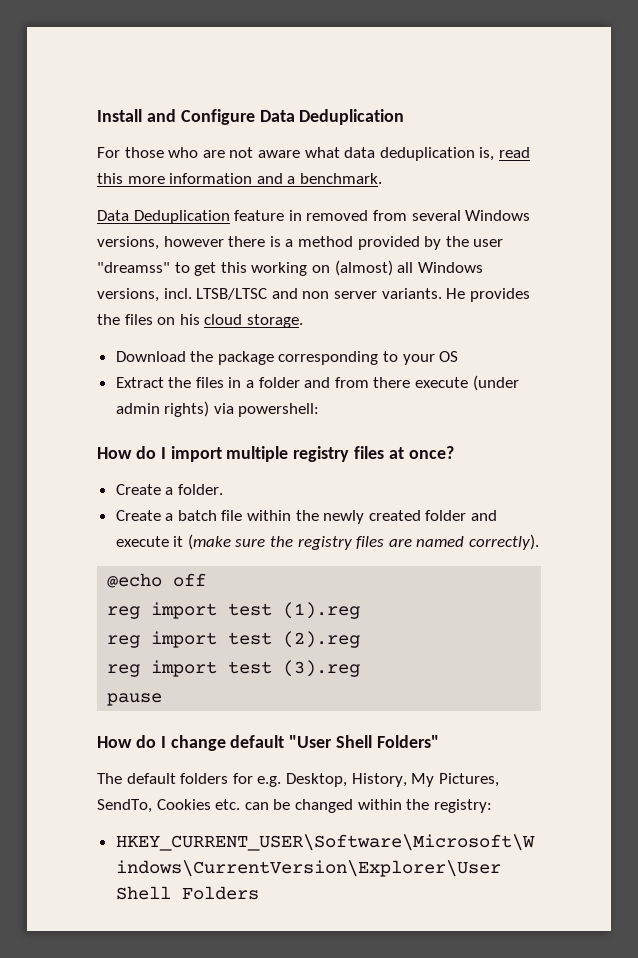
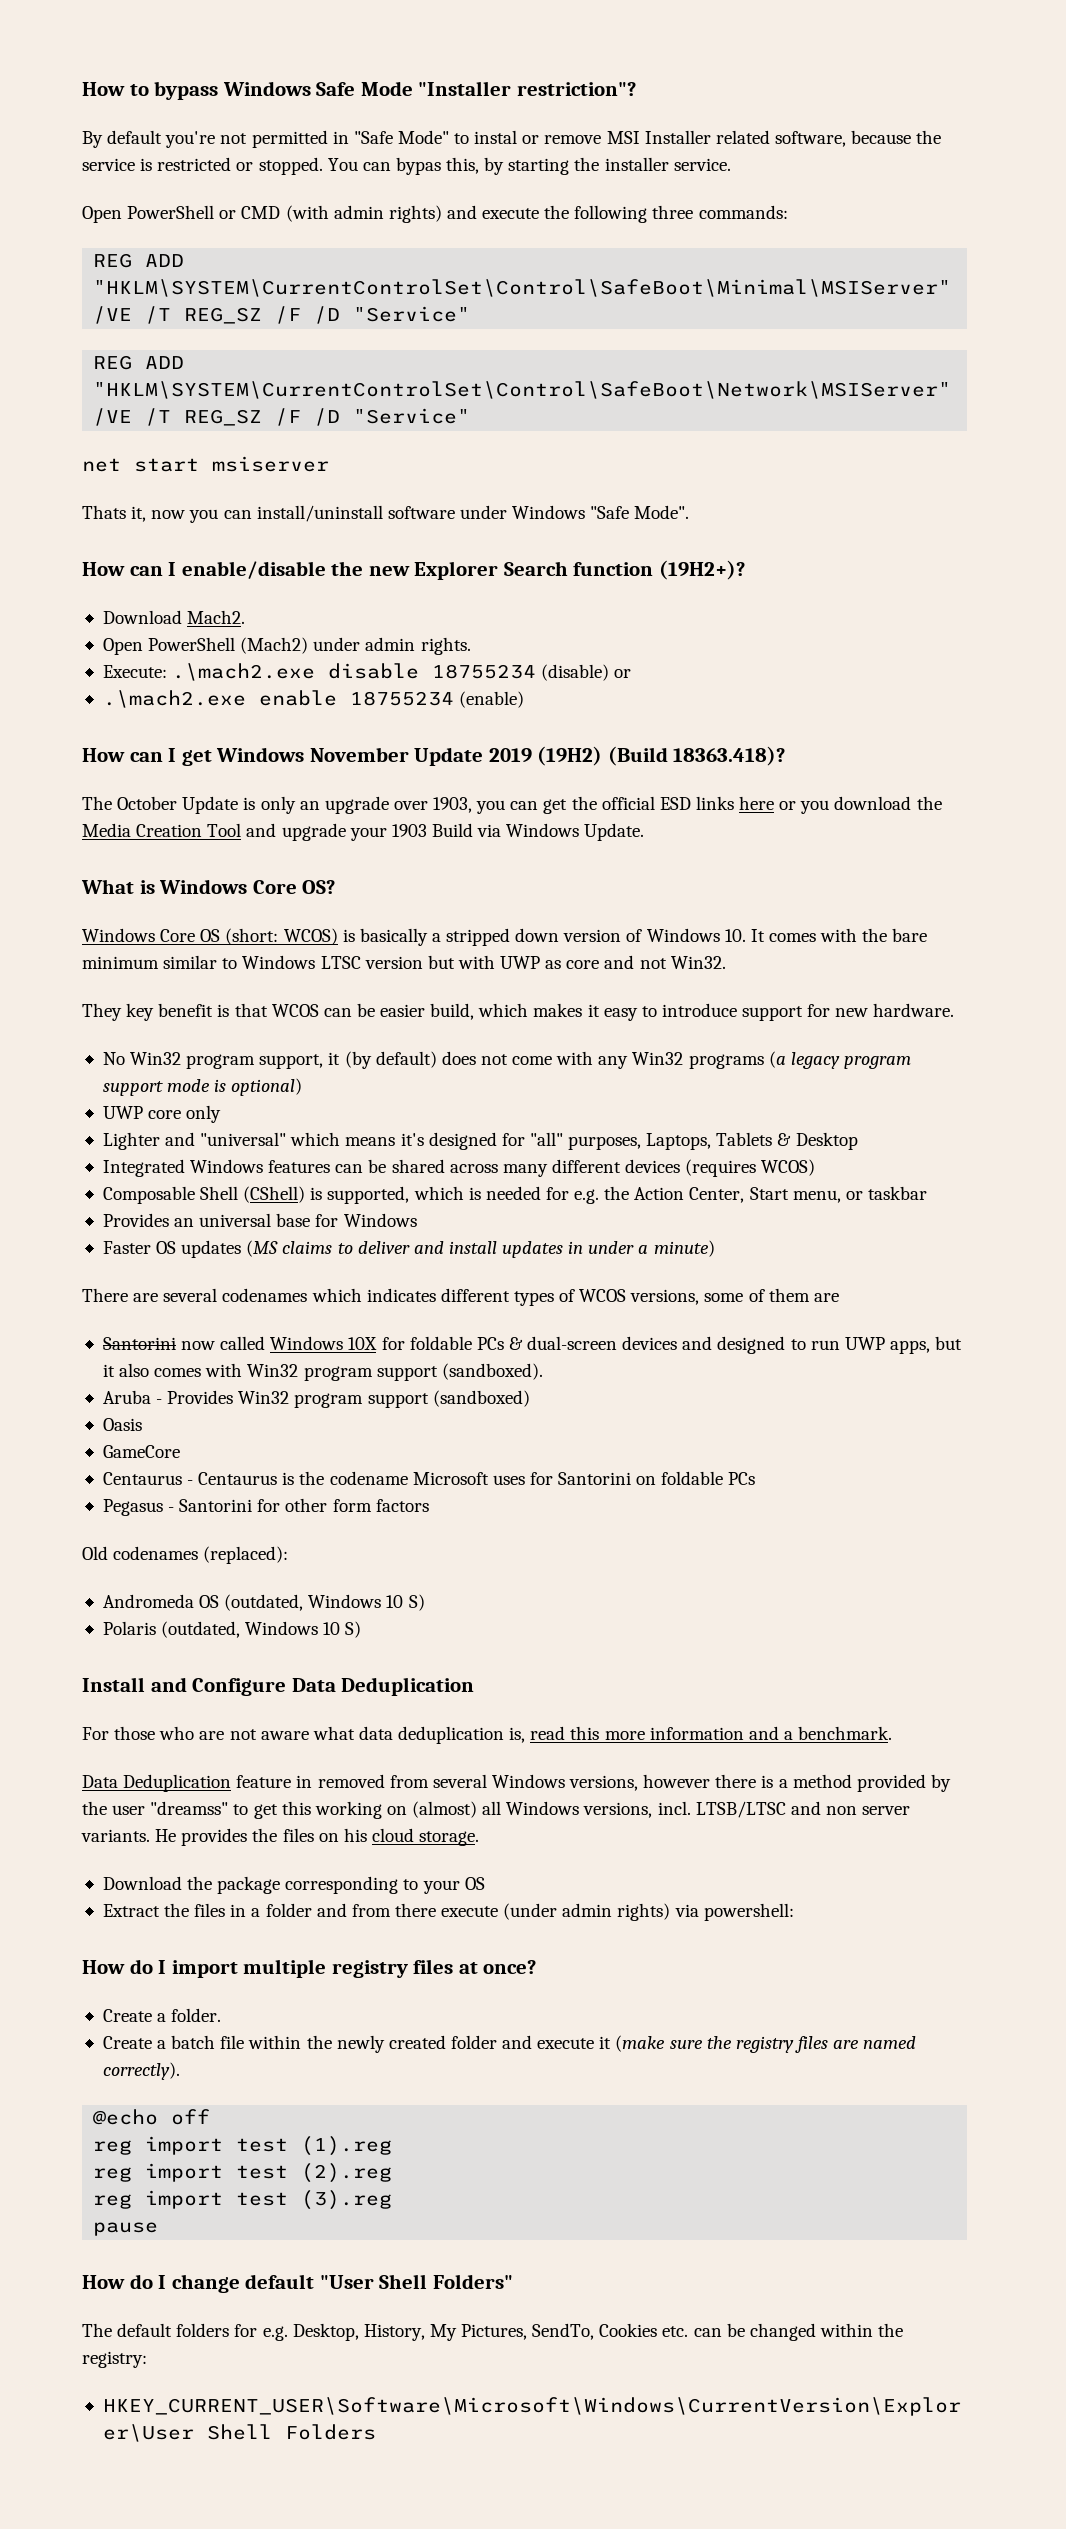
+ How to bypass Windows Safe Mode "Installer restriction"?
+ By default you're not permitted in "Safe Mode" to instal or remove MSI Installer related software, because the service is restricted or stopped. You can bypas this, by starting the installer service.
+ Open PowerShell or CMD (with admin rights) and execute the following three commands:
+ REG ADD "HKLM\SYSTEM\CurrentControlSet\Control\SafeBoot\Minimal\MSIServer" /VE /T REG_SZ /F /D "Service"
+ REG ADD "HKLM\SYSTEM\CurrentControlSet\Control\SafeBoot\Network\MSIServer" /VE /T REG_SZ /F /D "Service"
+ net start msiserver
+ Thats it, now you can install/uninstall software under Windows "Safe Mode".
+ How can I enable/disable the new Explorer Search function (19H2+)?
+ Download Mach2.
+ Open PowerShell (Mach2) under admin rights.
+ Execute: .\mach2.exe disable 18755234 (disable) or
+ .\mach2.exe enable 18755234 (enable)
+ How can I get Windows November Update 2019 (19H2) (Build 18363.418)?
+ The October Update is only an upgrade over 1903, you can get the official ESD links here or you download the Media Creation Tool and upgrade your 1903 Build via Windows Update.
+ What is Windows Core OS?
+ Windows Core OS (short: WCOS) is basically a stripped down version of Windows 10. It comes with the bare minimum similar to Windows LTSC version but with UWP as core and not Win32.
+ They key benefit is that WCOS can be easier build, which makes it easy to introduce support for new hardware.
+ No Win32 program support, it (by default) does not come with any Win32 programs (a legacy program support mode is optional)
+ UWP core only
+ Lighter and "universal" which means it's designed for "all" purposes, Laptops, Tablets & Desktop
+ Integrated Windows features can be shared across many different devices (requires WCOS)
+ Composable Shell (CShell) is supported, which is needed for e.g. the Action Center, Start menu, or taskbar
+ Provides an universal base for Windows
+ Faster OS updates (MS claims to deliver and install updates in under a minute)
+ There are several codenames which indicates different types of WCOS versions, some of them are
+ Santorini now called Windows 10X for foldable PCs & dual-screen devices and designed to run UWP apps, but it also comes with Win32 program support (sandboxed).
+ Aruba - Provides Win32 program support (sandboxed)
+ Oasis
+ GameCore
+ Centaurus - Centaurus is the codename Microsoft uses for Santorini on foldable PCs
+ Pegasus - Santorini for other form factors
+ Old codenames (replaced):
+ Andromeda OS (outdated, Windows 10 S)
+ Polaris (outdated, Windows 10 S)

